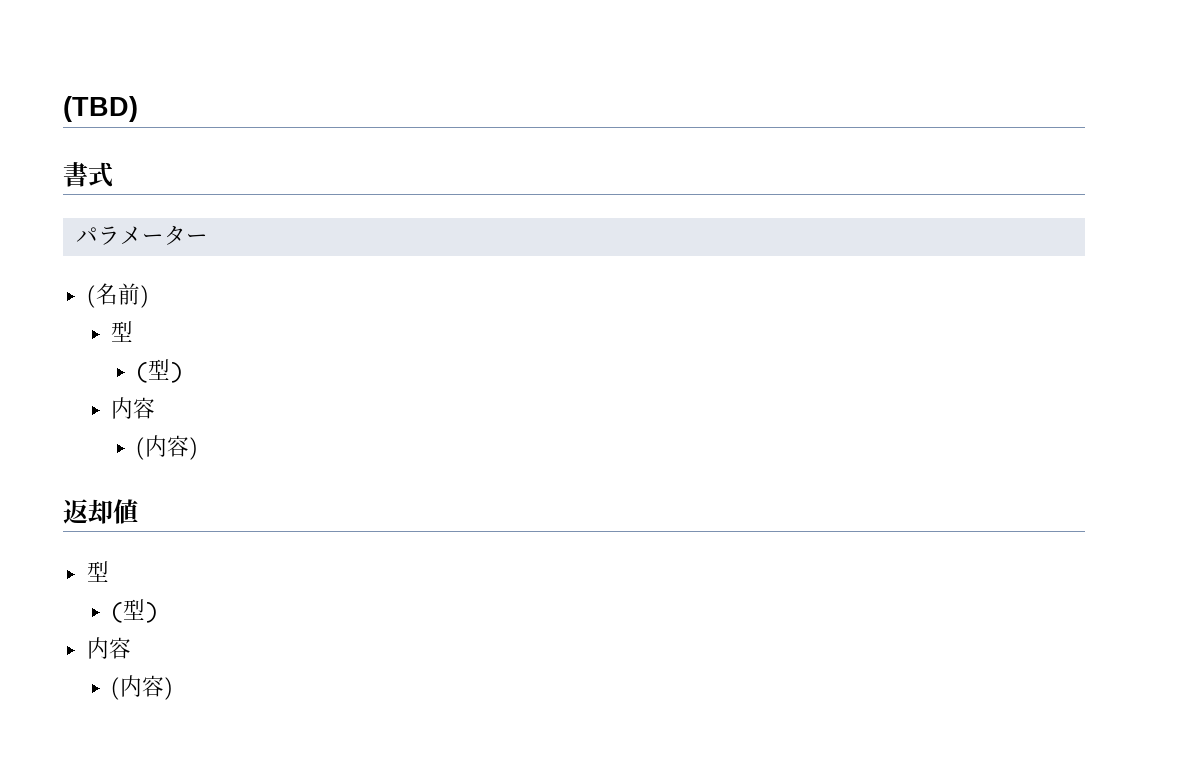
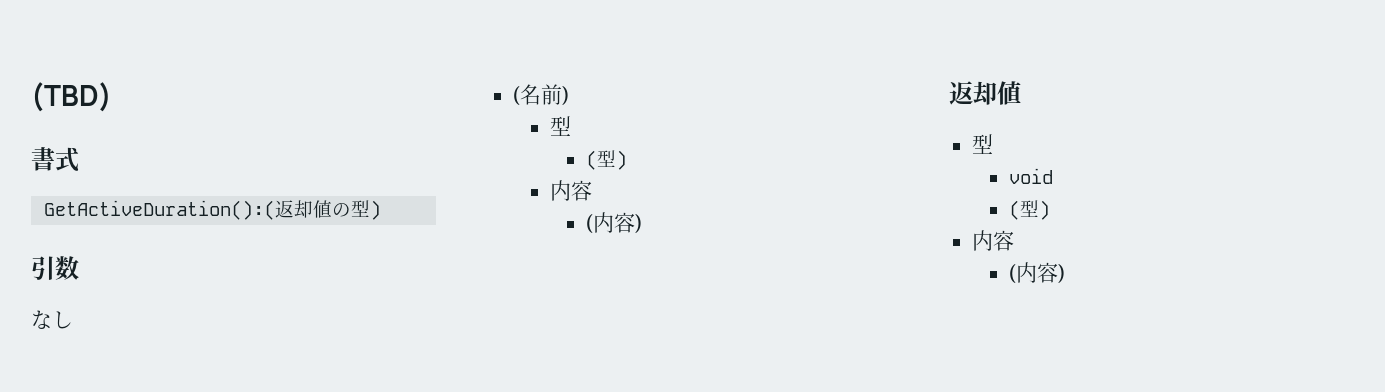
- パラメーター
+ GetActiveDuration():(返却値の型)
+ 引数
+ なし
+ void

